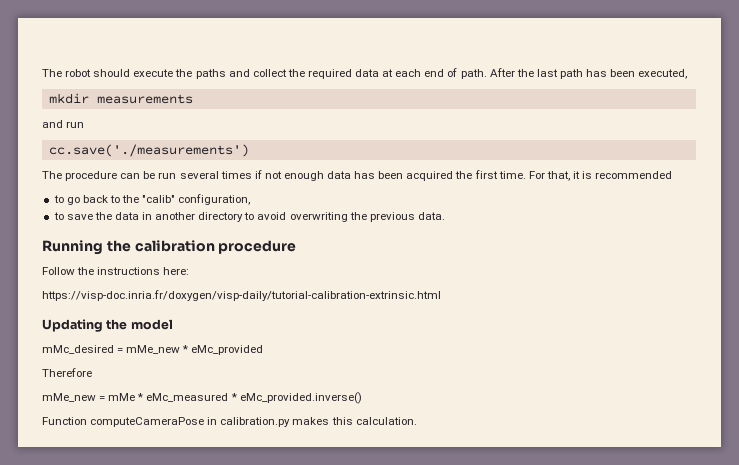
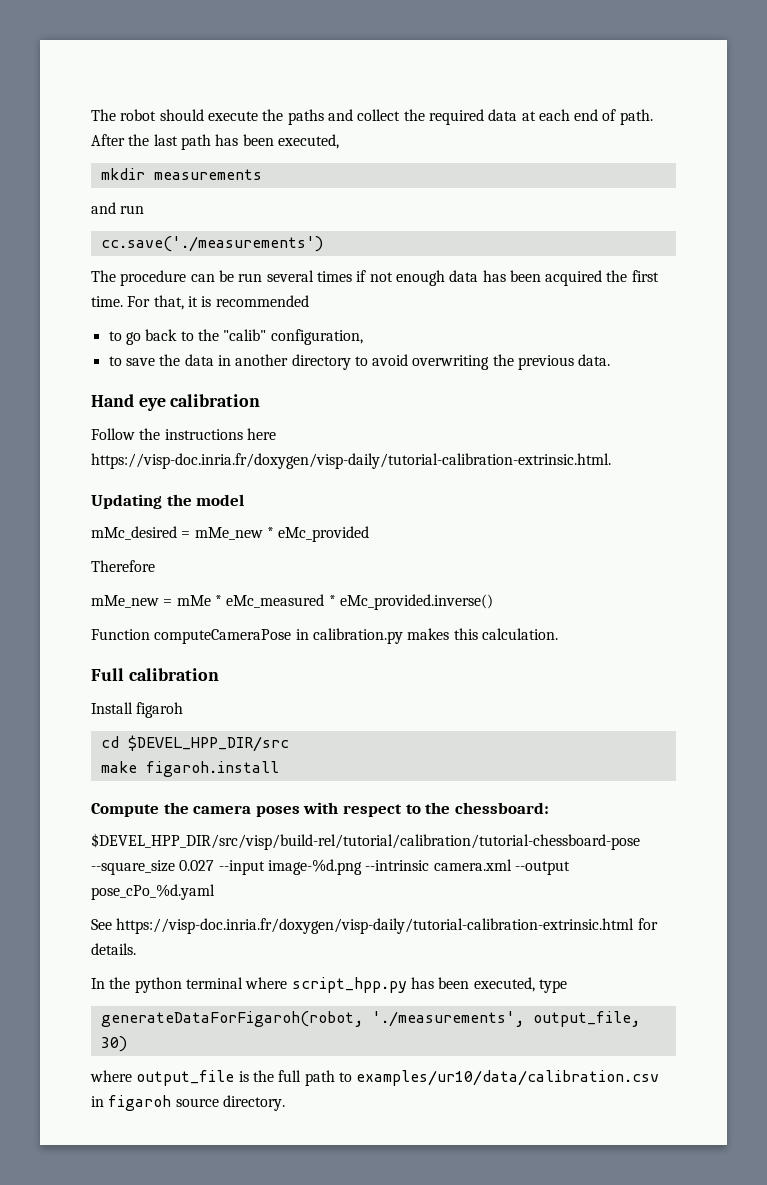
- Running the calibration procedure
+ Hand eye calibration
- Follow the instructions here:
- https://visp-doc.inria.fr/doxygen/visp-daily/tutorial-calibration-extrinsic.html
+ Follow the instructions here https://visp-doc.inria.fr/doxygen/visp-daily/tutorial-calibration-extrinsic.html.
+ Full calibration
+ Install figaroh
+ cd $DEVEL_HPP_DIR/src
+ make figaroh.install
+ Compute the camera poses with respect to the chessboard:
+ $DEVEL_HPP_DIR/src/visp/build-rel/tutorial/calibration/tutorial-chessboard-pose --square_size 0.027 --input image-%d.png --intrinsic camera.xml --output pose_cPo_%d.yaml
+ See https://visp-doc.inria.fr/doxygen/visp-daily/tutorial-calibration-extrinsic.html for details.
+ In the python terminal where script_hpp.py has been executed, type
+ generateDataForFigaroh(robot, './measurements', output_file, 30)
+ where output_file is the full path to examples/ur10/data/calibration.csv in figaroh source directory.

